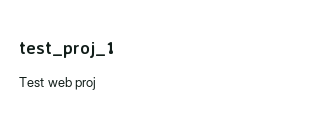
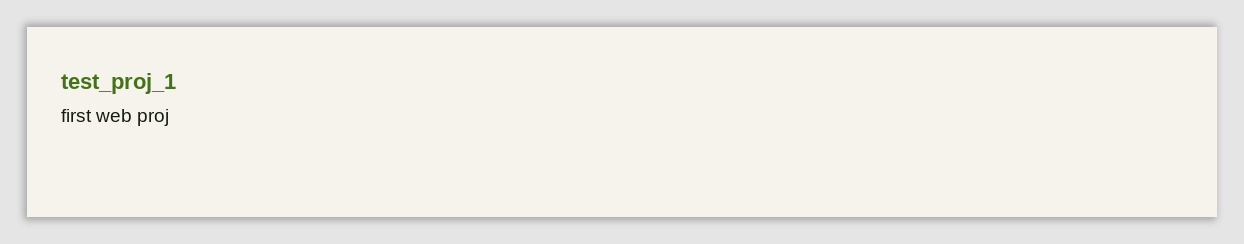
- Test web proj
+ first web proj

